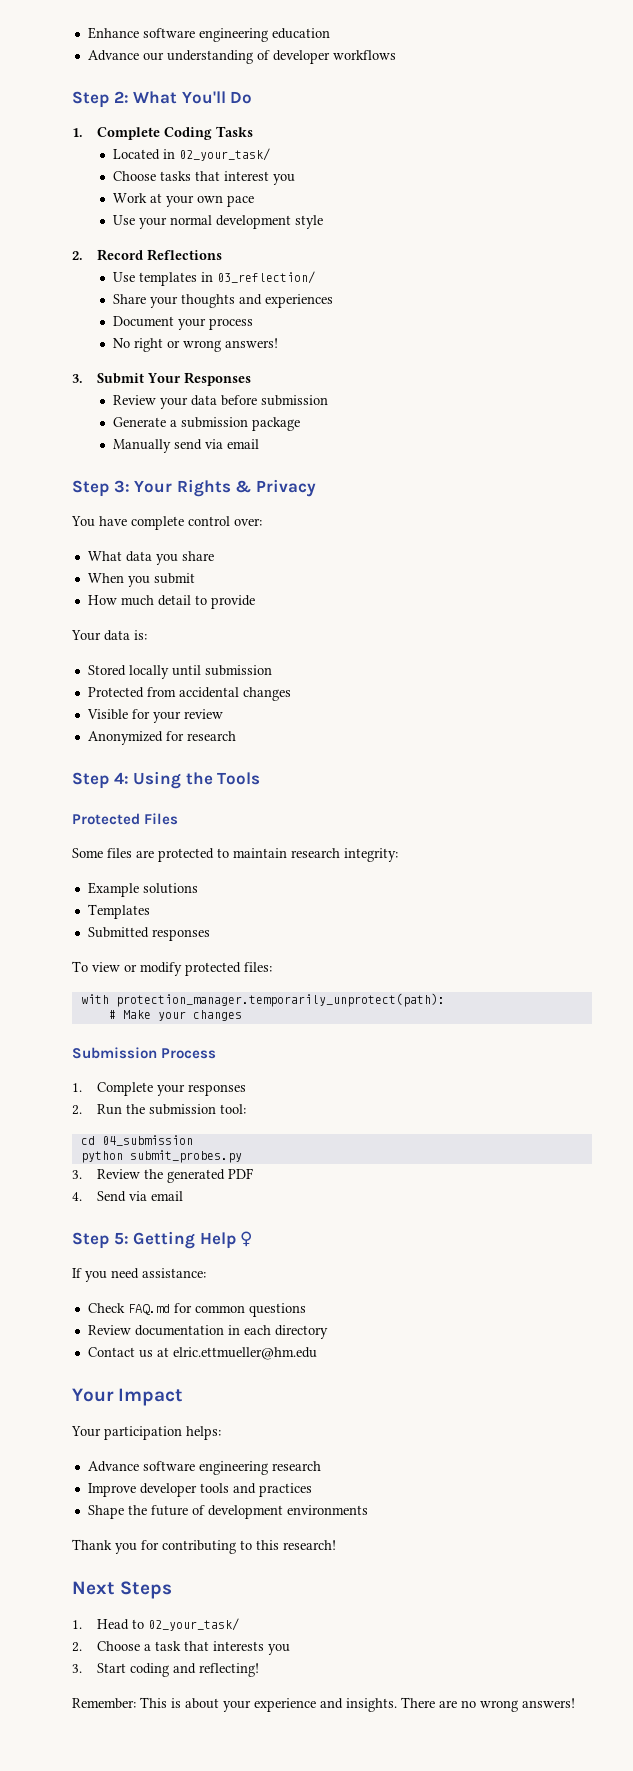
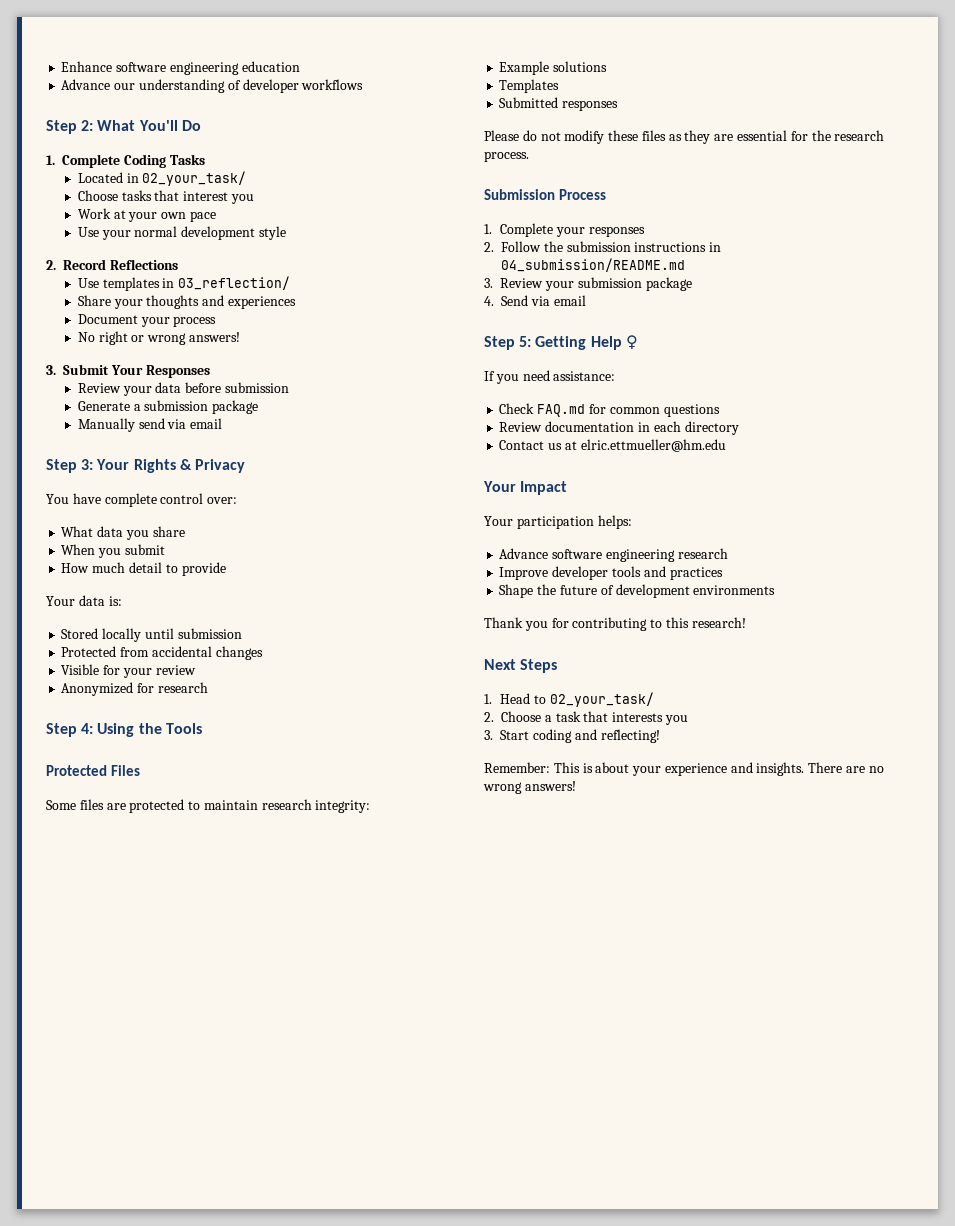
- To view or modify protected files:
- with protection_manager.temporarily_unprotect(path):
- # Make your changes
+ Please do not modify these files as they are essential for the research process.
- 2. Run the submission tool:
- cd 04_submission
- python submit_probes.py
+ 2. Follow the submission instructions in 04_submission/README.md
- 3. Review the generated PDF
+ 3. Review your submission package

